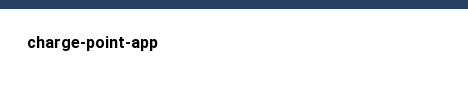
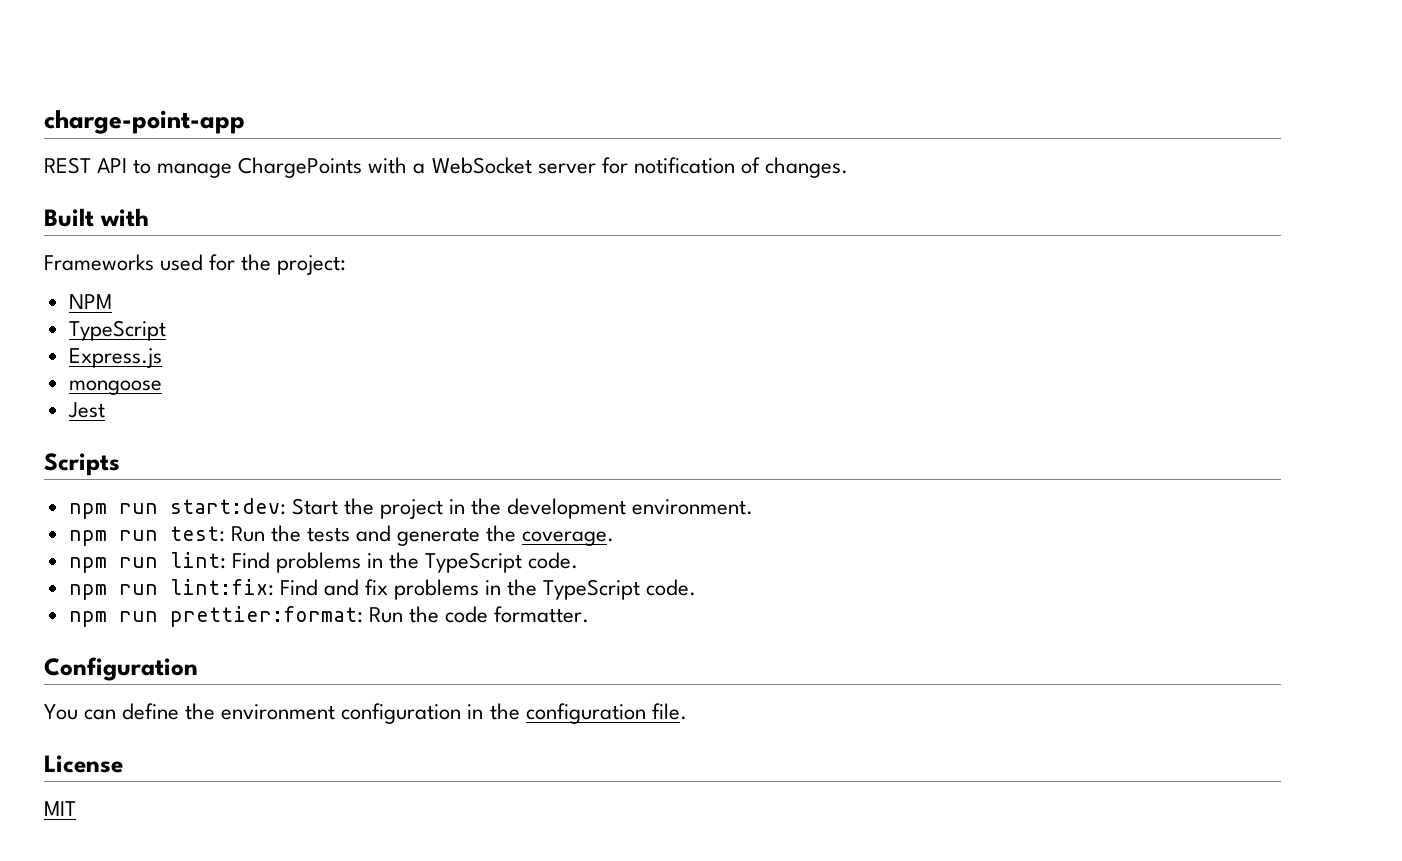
+ REST API to manage ChargePoints with a WebSocket server for notification of changes.
+ Built with
+ Frameworks used for the project:
+ NPM
+ TypeScript
+ Express.js
+ mongoose
+ Jest
+ Scripts
+ npm run start:dev: Start the project in the development environment.
+ npm run test: Run the tests and generate the coverage.
+ npm run lint: Find problems in the TypeScript code.
+ npm run lint:fix: Find and fix problems in the TypeScript code.
+ npm run prettier:format: Run the code formatter.
+ Configuration
+ You can define the environment configuration in the configuration file.
+ License
+ MIT

